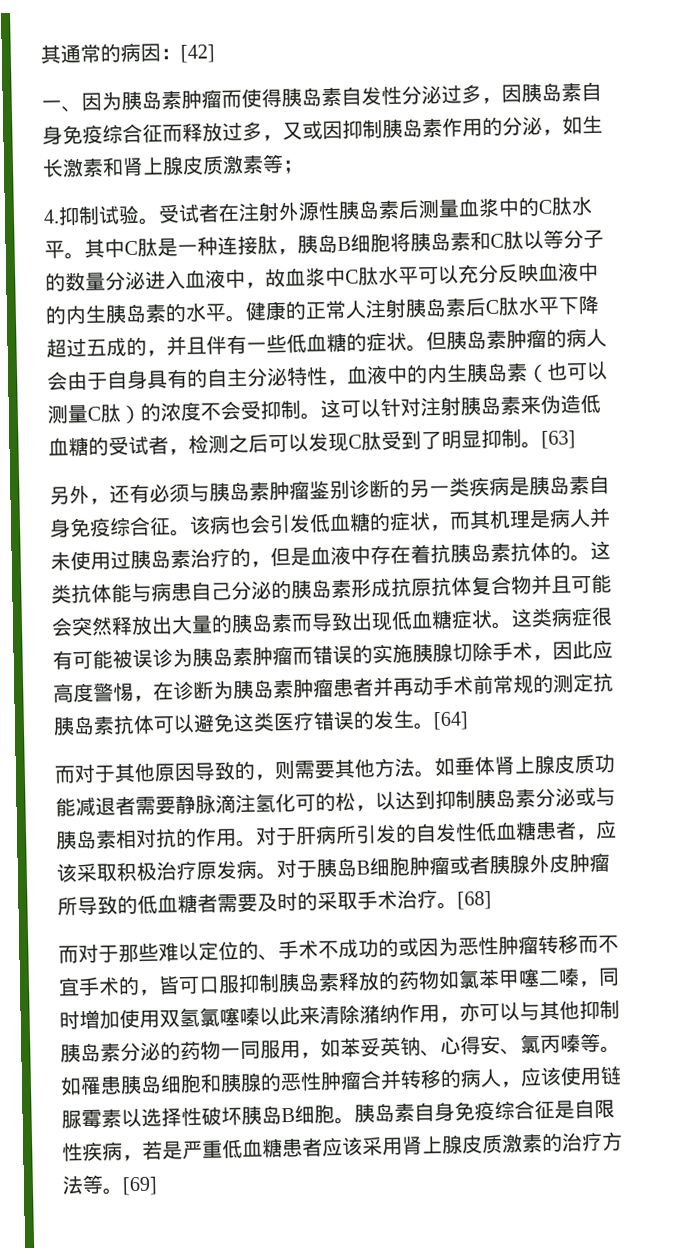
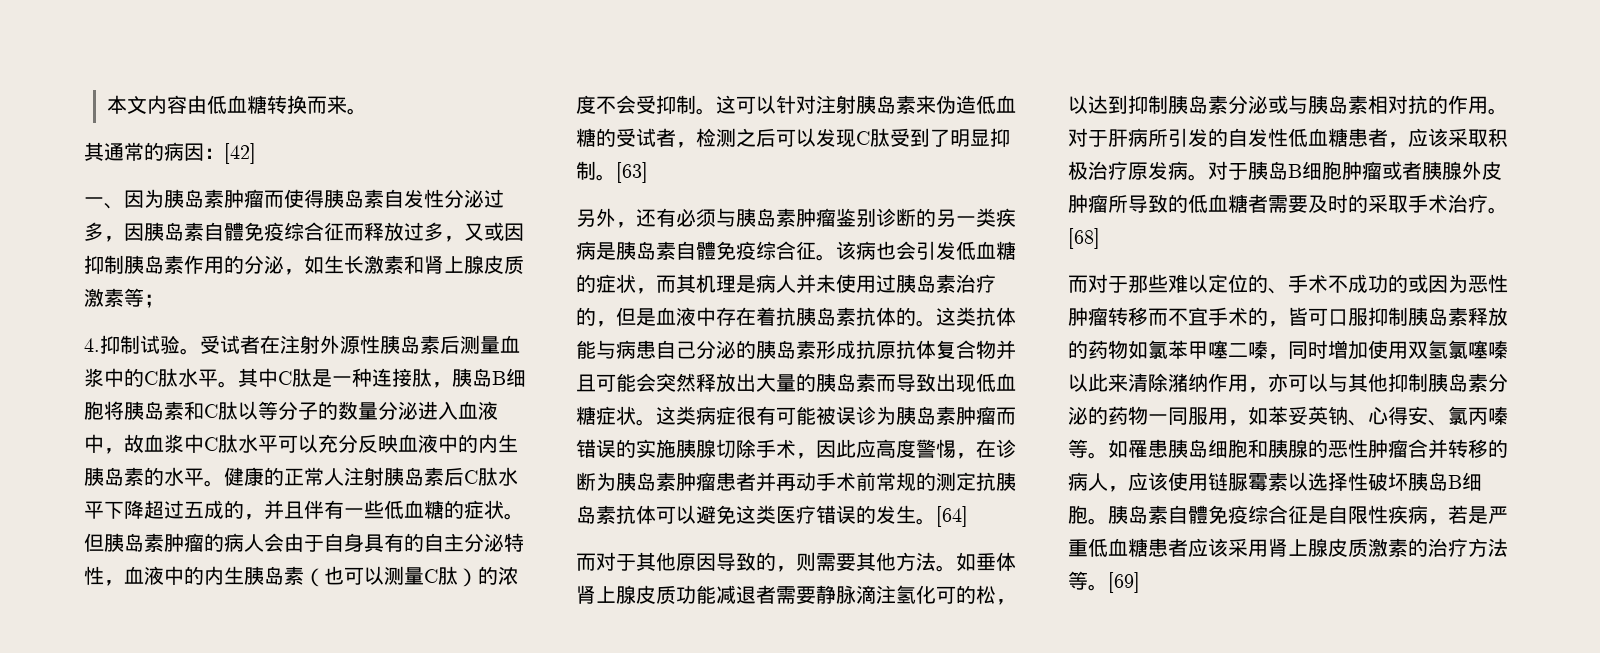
+ 本文内容由低血糖转换而来。
- 一、因为胰岛素肿瘤而使得胰岛素自发性分泌过多，因胰岛素自身免疫综合征而释放过多，又或因抑制胰岛素作用的分泌，如生长激素和肾上腺皮质激素等；
+ 一、因为胰岛素肿瘤而使得胰岛素自发性分泌过多，因胰岛素自體免疫综合征而释放过多，又或因抑制胰岛素作用的分泌，如生长激素和肾上腺皮质激素等；
- 另外，还有必须与胰岛素肿瘤鉴别诊断的另一类疾病是胰岛素自身免疫综合征。
+ 另外，还有必须与胰岛素肿瘤鉴别诊断的另一类疾病是胰岛素自體免疫综合征。
- 胰岛素自身免疫综合征是自限性疾病，若是严重低血糖患者应该采用肾上腺皮质激素的治疗方法等。
+ 胰岛素自體免疫综合征是自限性疾病，若是严重低血糖患者应该采用肾上腺皮质激素的治疗方法等。

